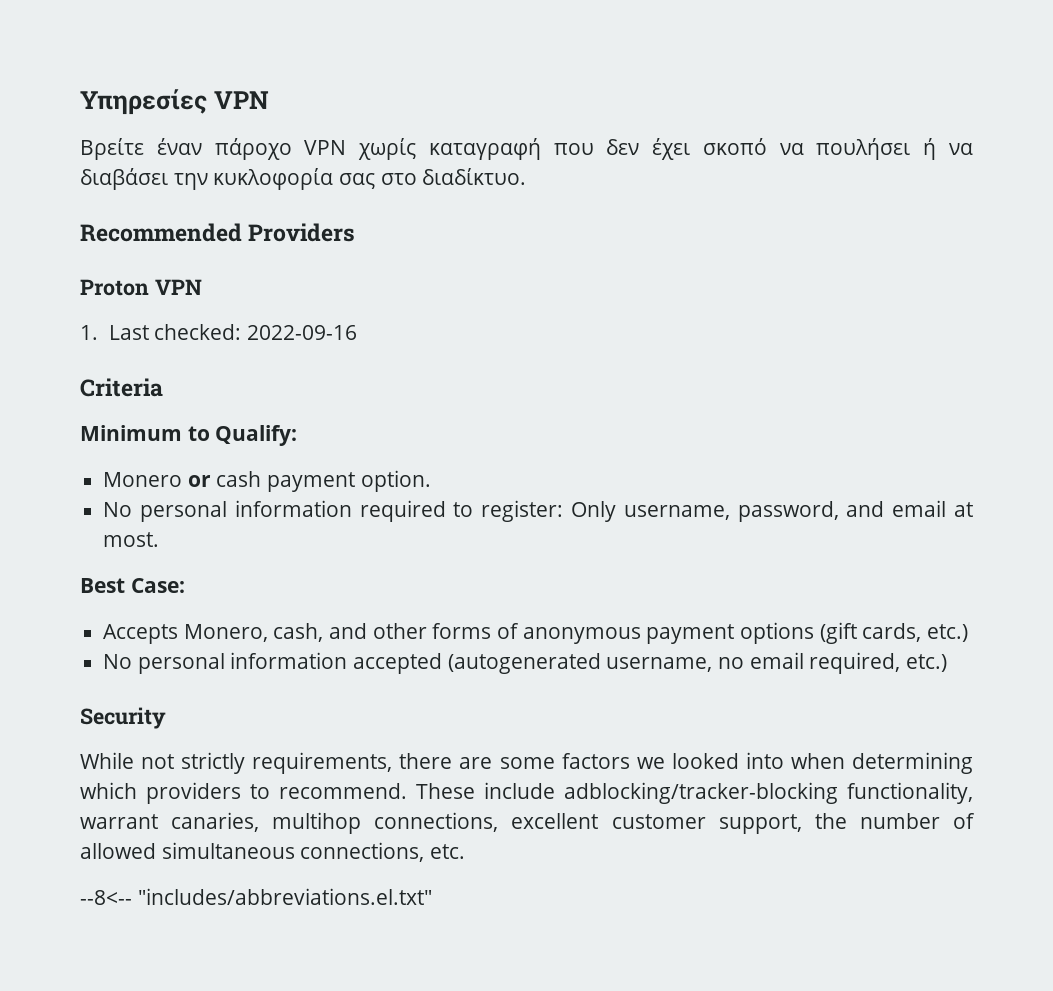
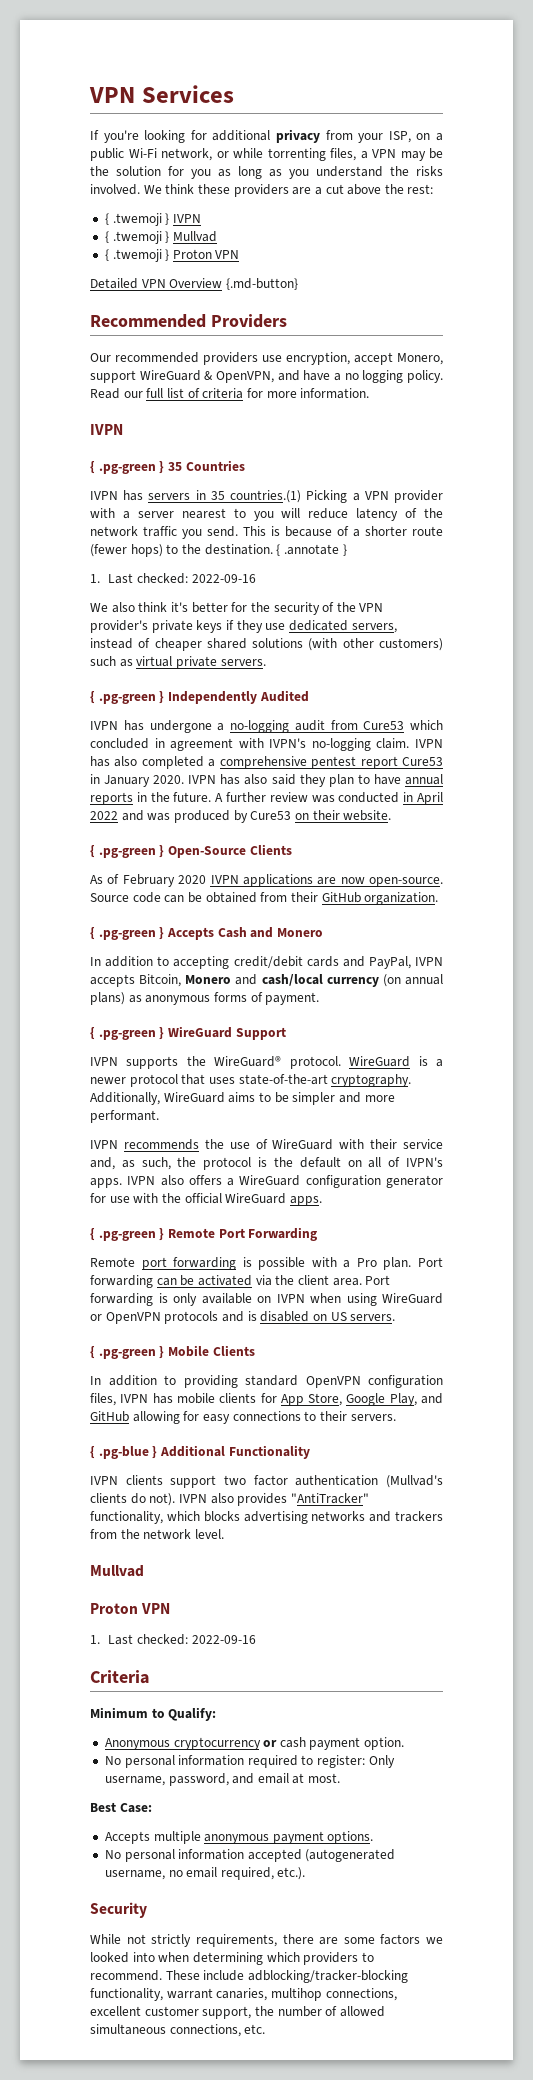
- Υπηρεσίες VPN
- Βρείτε έναν πάροχο VPN χωρίς καταγραφή που δεν έχει σκοπό να πουλήσει ή να διαβάσει την κυκλοφορία σας στο διαδίκτυο.
+ VPN Services
+ If you're looking for additional privacy from your ISP, on a public Wi-Fi network, or while torrenting files, a VPN may be the solution for you as long as you understand the risks involved. We think these providers are a cut above the rest:
+ { .twemoji } IVPN
+ { .twemoji } Mullvad
+ { .twemoji } Proton VPN
+ Detailed VPN Overview {.md-button}
  Recommended Providers
+ Our recommended providers use encryption, accept Monero, support WireGuard & OpenVPN, and have a no logging policy. Read our full list of criteria for more information.
+ IVPN
+ { .pg-green } 35 Countries
+ IVPN has servers in 35 countries.(1) Picking a VPN provider with a server nearest to you will reduce latency of the network traffic you send. This is because of a shorter route (fewer hops) to the destination. { .annotate }
+ 1. Last checked: 2022-09-16
+ We also think it's better for the security of the VPN provider's private keys if they use dedicated servers, instead of cheaper shared solutions (with other customers) such as virtual private servers.
+ { .pg-green } Independently Audited
+ IVPN has undergone a no-logging audit from Cure53 which concluded in agreement with IVPN's no-logging claim. IVPN has also completed a comprehensive pentest report Cure53 in January 2020. IVPN has also said they plan to have annual reports in the future. A further review was conducted in April 2022 and was produced by Cure53 on their website.
+ { .pg-green } Open-Source Clients
+ As of February 2020 IVPN applications are now open-source. Source code can be obtained from their GitHub organization.
+ { .pg-green } Accepts Cash and Monero
+ In addition to accepting credit/debit cards and PayPal, IVPN accepts Bitcoin, Monero and cash/local currency (on annual plans) as anonymous forms of payment.
+ { .pg-green } WireGuard Support
+ IVPN supports the WireGuard® protocol. WireGuard is a newer protocol that uses state-of-the-art cryptography. Additionally, WireGuard aims to be simpler and more performant.
+ IVPN recommends the use of WireGuard with their service and, as such, the protocol is the default on all of IVPN's apps. IVPN also offers a WireGuard configuration generator for use with the official WireGuard apps.
+ { .pg-green } Remote Port Forwarding
+ Remote port forwarding is possible with a Pro plan. Port forwarding can be activated via the client area. Port forwarding is only available on IVPN when using WireGuard or OpenVPN protocols and is disabled on US servers.
+ { .pg-green } Mobile Clients
+ In addition to providing standard OpenVPN configuration files, IVPN has mobile clients for App Store, Google Play, and GitHub allowing for easy connections to their servers.
+ { .pg-blue } Additional Functionality
+ IVPN clients support two factor authentication (Mullvad's clients do not). IVPN also provides "AntiTracker" functionality, which blocks advertising networks and trackers from the network level.
+ Mullvad
- Monero or cash payment option.
+ Anonymous cryptocurrency or cash payment option.
- Accepts Monero, cash, and other forms of anonymous payment options (gift cards, etc.)
+ Accepts multiple anonymous payment options.
- No personal information accepted (autogenerated username, no email required, etc.)
+ No personal information accepted (autogenerated username, no email required, etc.).
- --8<-- "includes/abbreviations.el.txt"

